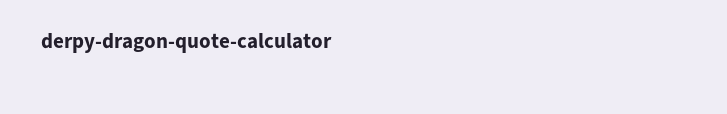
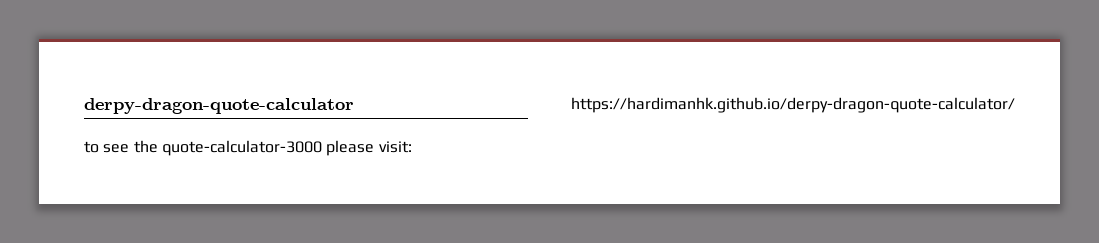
+ to see the quote-calculator-3000 please visit: https://hardimanhk.github.io/derpy-dragon-quote-calculator/

